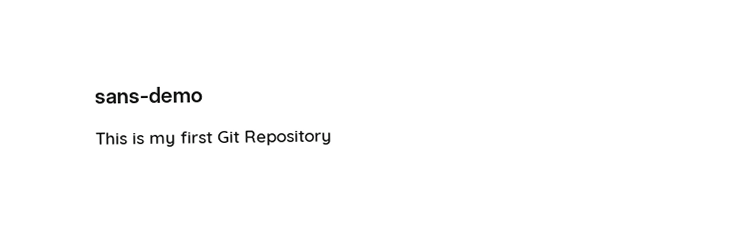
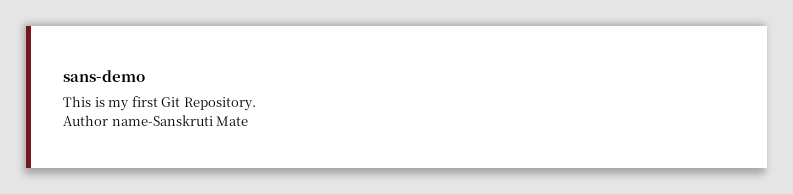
- This is my first Git Repository
+ This is my first Git Repository.
+ Author name-Sanskruti Mate

